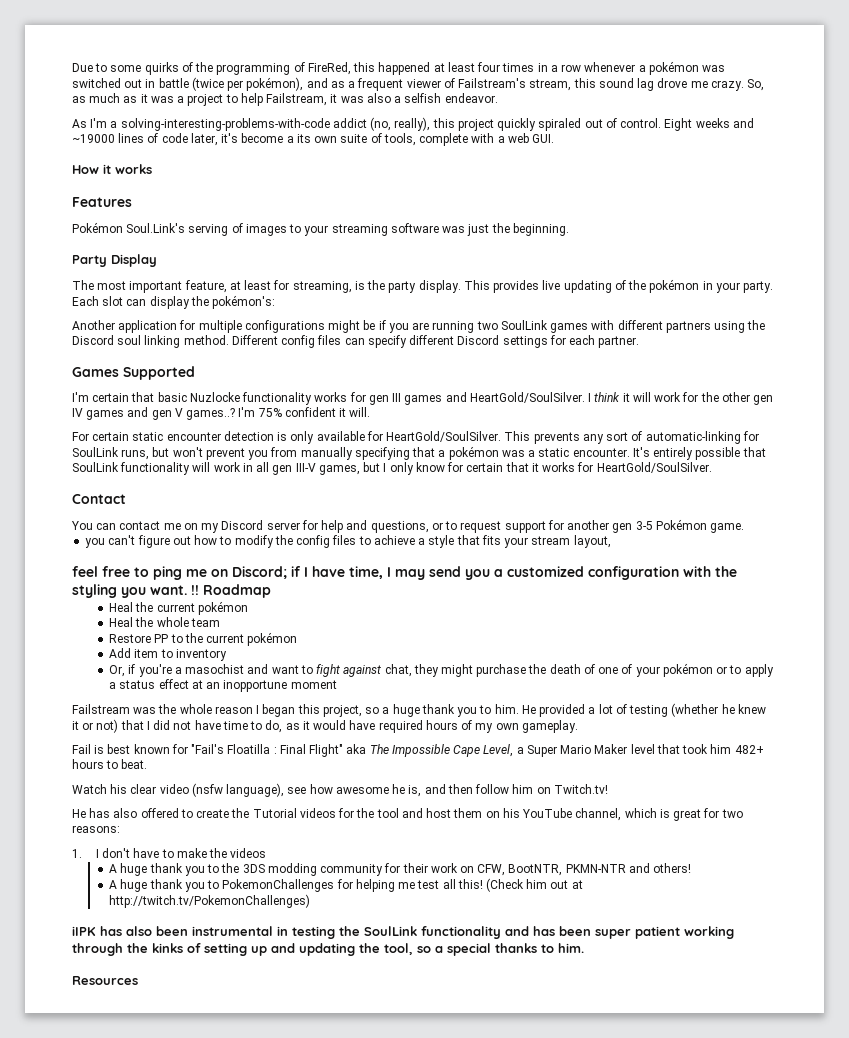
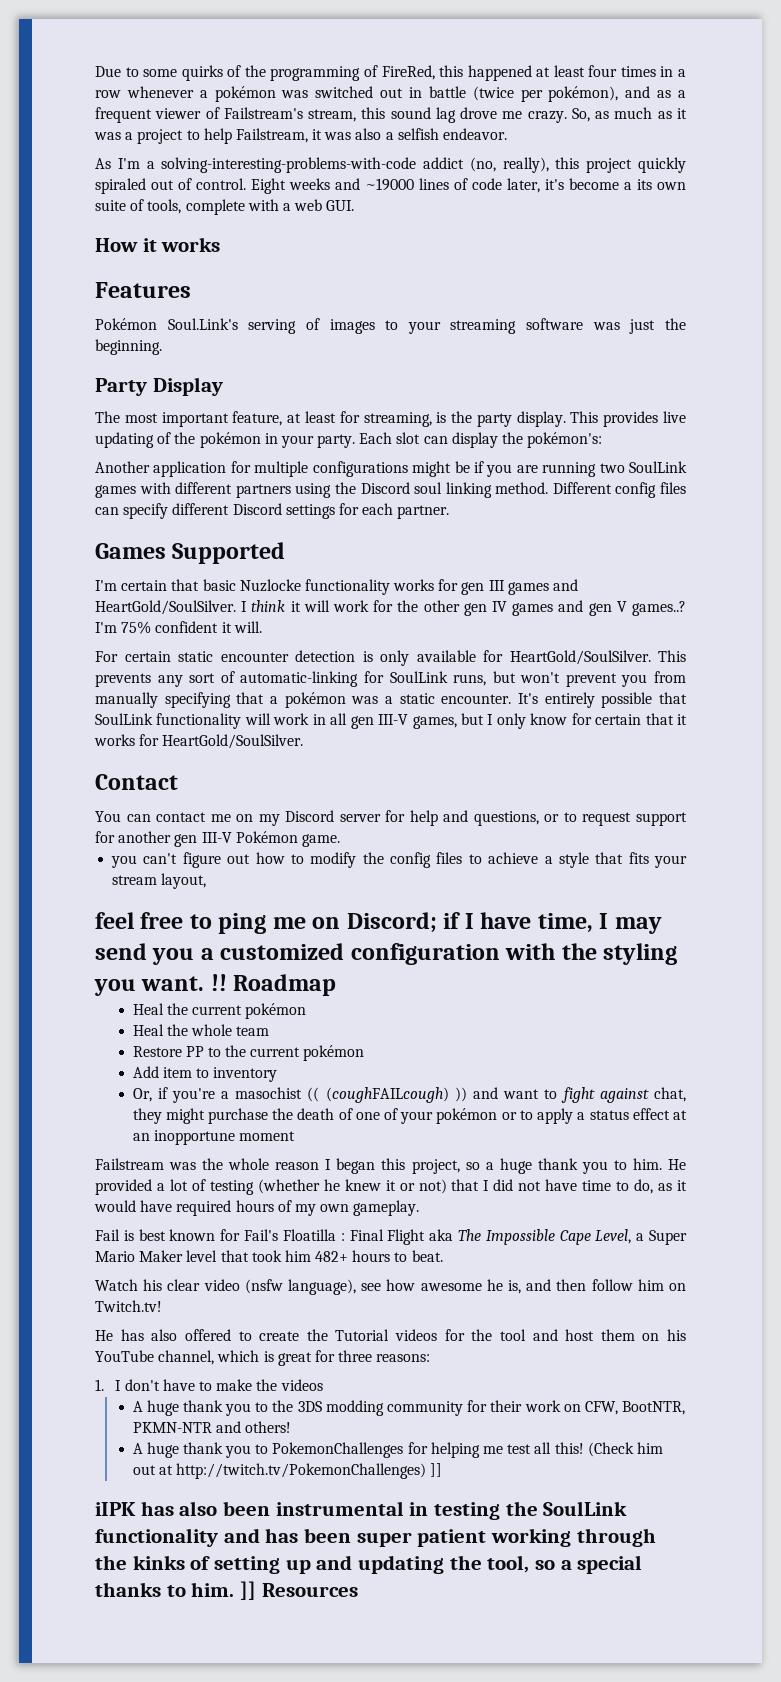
- You can contact me on my Discord server for help and questions, or to request support for another gen 3-5 Pokémon game.
+ You can contact me on my Discord server for help and questions, or to request support for another gen III-V Pokémon game.
- Or, if you're a masochist and want to fight against chat, they might purchase the death of one of your pokémon or to apply a status effect at an inopportune moment
+ Or, if you're a masochist (( (coughFAILcough) )) and want to fight against chat, they might purchase the death of one of your pokémon or to apply a status effect at an inopportune moment
- Fail is best known for "Fail's Floatilla : Final Flight" aka The Impossible Cape Level, a Super Mario Maker level that took him 482+ hours to beat.
+ Fail is best known for Fail's Floatilla : Final Flight aka The Impossible Cape Level, a Super Mario Maker level that took him 482+ hours to beat.
- He has also offered to create the Tutorial videos for the tool and host them on his YouTube channel, which is great for two reasons:
+ He has also offered to create the Tutorial videos for the tool and host them on his YouTube channel, which is great for three reasons:
- (Check him out at http://twitch.tv/PokemonChallenges)
+ (Check him out at http://twitch.tv/PokemonChallenges) ]]
- iIPK has also been instrumental in testing the SoulLink functionality and has been super patient working through the kinks of setting up and updating the tool, so a special thanks to him.
- Resources
+ iIPK has also been instrumental in testing the SoulLink functionality and has been super patient working through the kinks of setting up and updating the tool, so a special thanks to him. ]] Resources

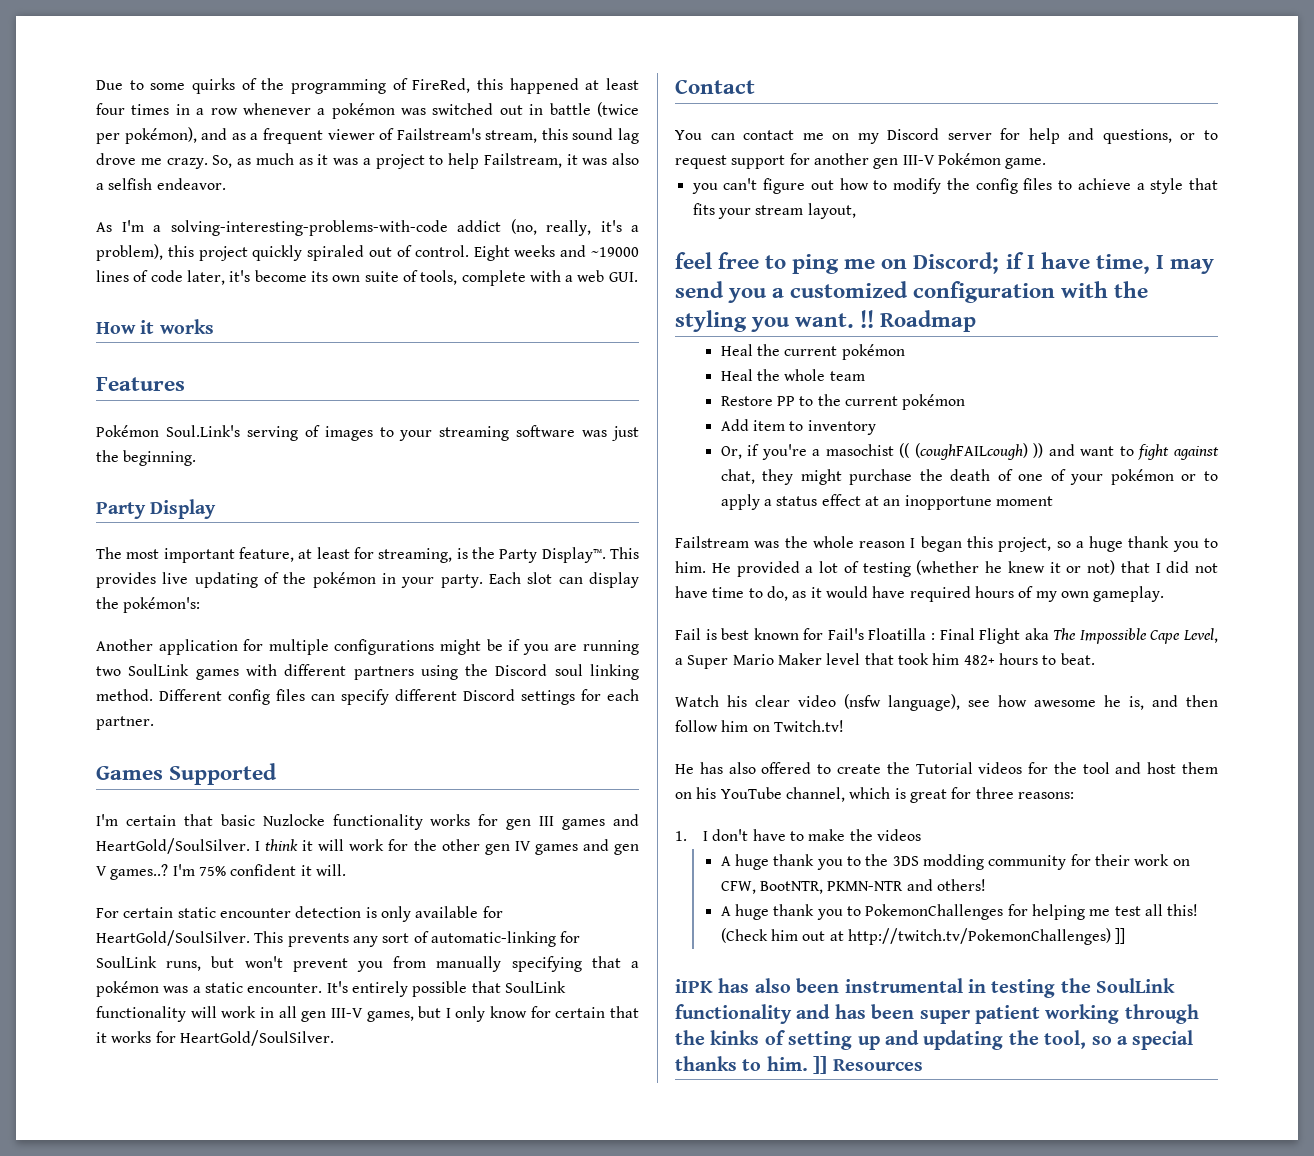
- As I'm a solving-interesting-problems-with-code addict (no, really), this project quickly spiraled out of control.
+ As I'm a solving-interesting-problems-with-code addict (no, really, it's a problem), this project quickly spiraled out of control.
- Eight weeks and ~19000 lines of code later, it's become a its own suite of tools, complete with a web GUI.
+ Eight weeks and ~19000 lines of code later, it's become its own suite of tools, complete with a web GUI.
- The most important feature, at least for streaming, is the party display.
+ The most important feature, at least for streaming, is the Party Display™.

